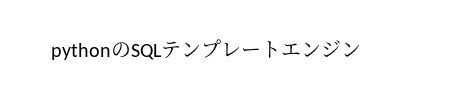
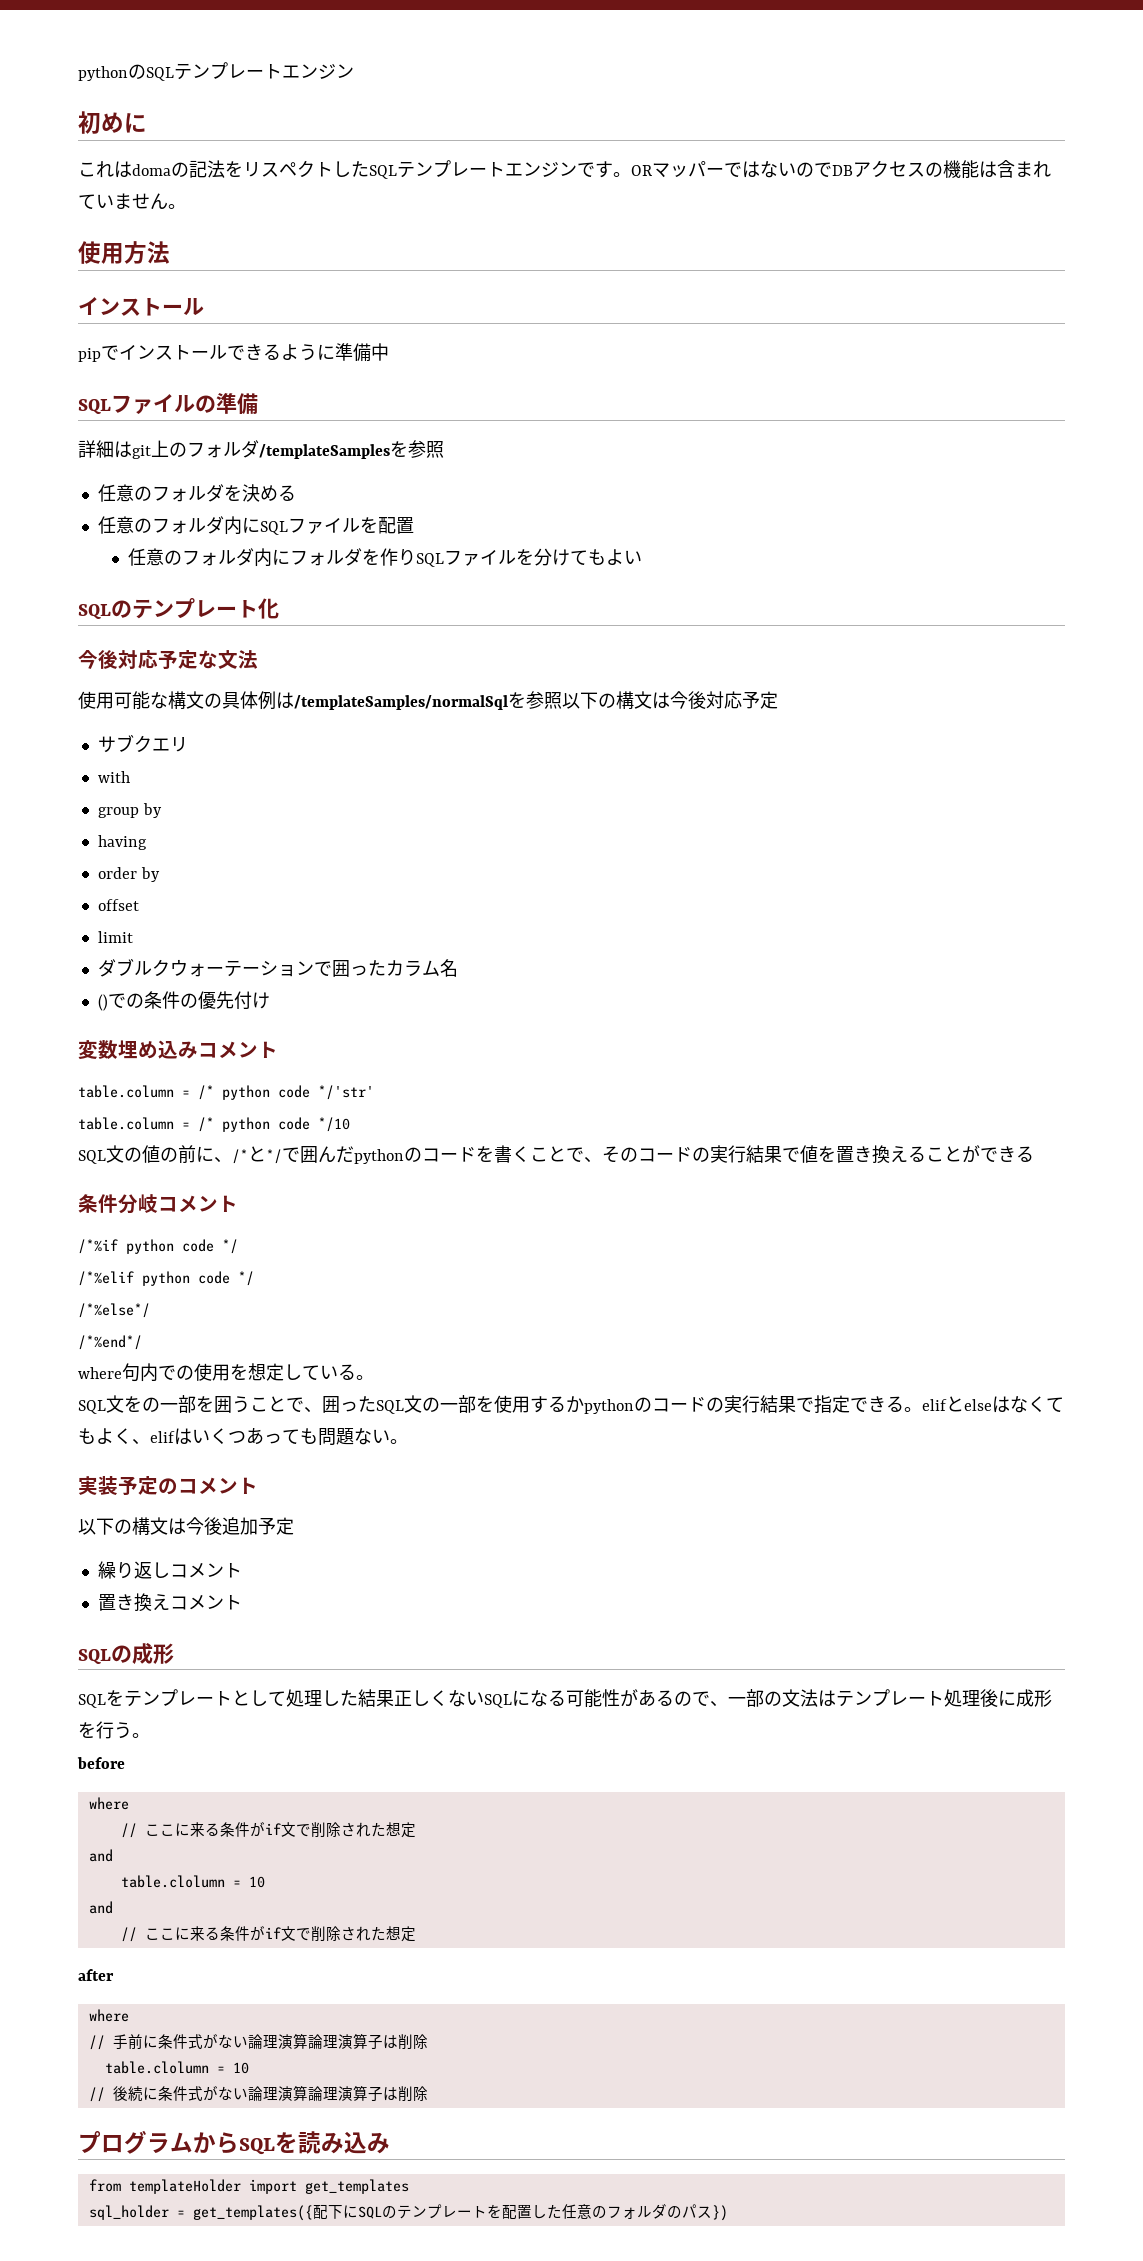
+ 初めに
+ これはdomaの記法をリスペクトしたSQLテンプレートエンジンです。ORマッパーではないのでDBアクセスの機能は含まれていません。
+ 使用方法
+ インストール
+ pipでインストールできるように準備中
+ SQLファイルの準備
+ 詳細はgit上のフォルダ/templateSamplesを参照
+ 任意のフォルダを決める
+ 任意のフォルダ内にSQLファイルを配置
+ 任意のフォルダ内にフォルダを作りSQLファイルを分けてもよい
+ SQLのテンプレート化
+ 今後対応予定な文法
+ 使用可能な構文の具体例は/templateSamples/normalSqlを参照以下の構文は今後対応予定
+ サブクエリ
+ with
+ group by
+ having
+ order by
+ offset
+ limit
+ ダブルクウォーテーションで囲ったカラム名
+ ()での条件の優先付け
+ 変数埋め込みコメント
+ table.column = /* python code */'str'
+ table.column = /* python code */10
+ SQL文の値の前に、/*と*/で囲んだpythonのコードを書くことで、そのコードの実行結果で値を置き換えることができる
+ 条件分岐コメント
+ /*%if python code */
+ /*%elif python code */
+ /*%else*/
+ /*%end*/
+ where句内での使用を想定している。
+ SQL文をの一部を囲うことで、囲ったSQL文の一部を使用するかpythonのコードの実行結果で指定できる。elifとelseはなくてもよく、elifはいくつあっても問題ない。
+ 実装予定のコメント
+ 以下の構文は今後追加予定
+ 繰り返しコメント
+ 置き換えコメント
+ SQLの成形
+ SQLをテンプレートとして処理した結果正しくないSQLになる可能性があるので、一部の文法はテンプレート処理後に成形を行う。
+ before
+ where
+ // ここに来る条件がif文で削除された想定
+ and
+ table.clolumn = 10
+ and
+ // ここに来る条件がif文で削除された想定
+ after
+ where
+ // 手前に条件式がない論理演算論理演算子は削除
+ table.clolumn = 10
+ // 後続に条件式がない論理演算論理演算子は削除
+ プログラムからSQLを読み込み
+ from templateHolder import get_templates
+ sql_holder = get_templates({配下にSQLのテンプレートを配置した任意のフォルダのパス})

